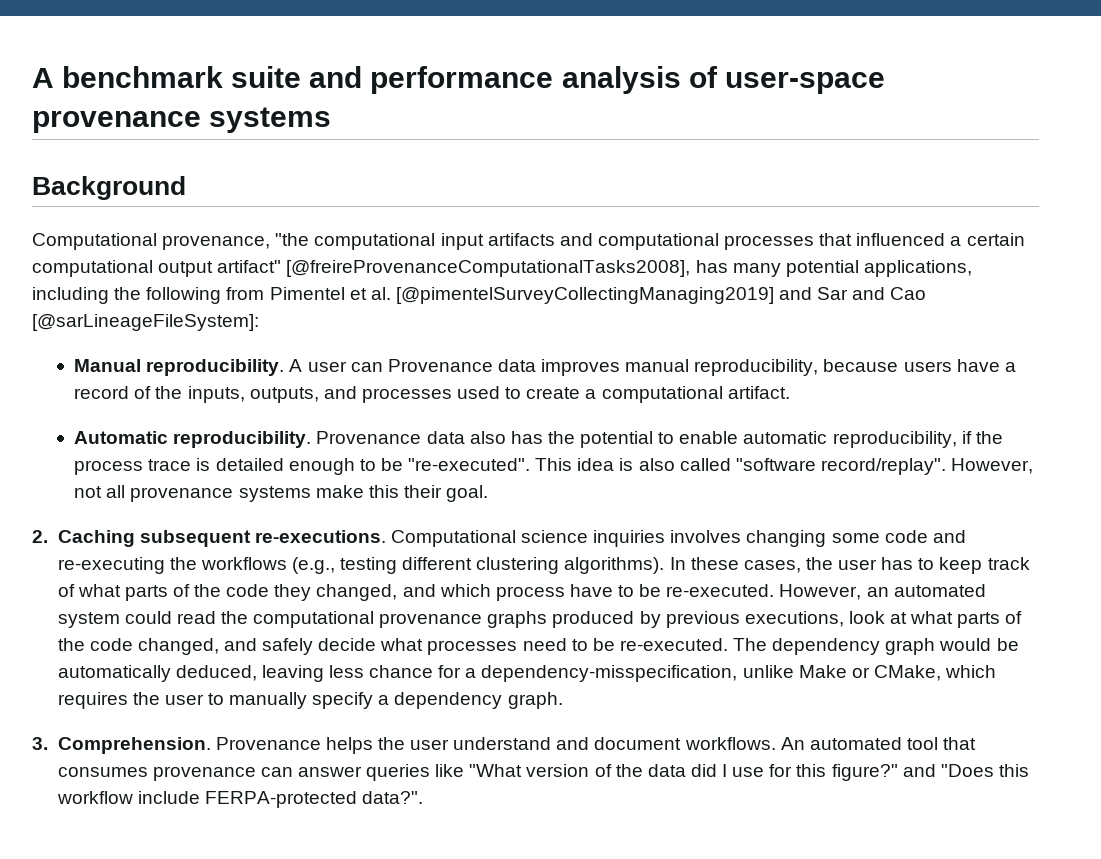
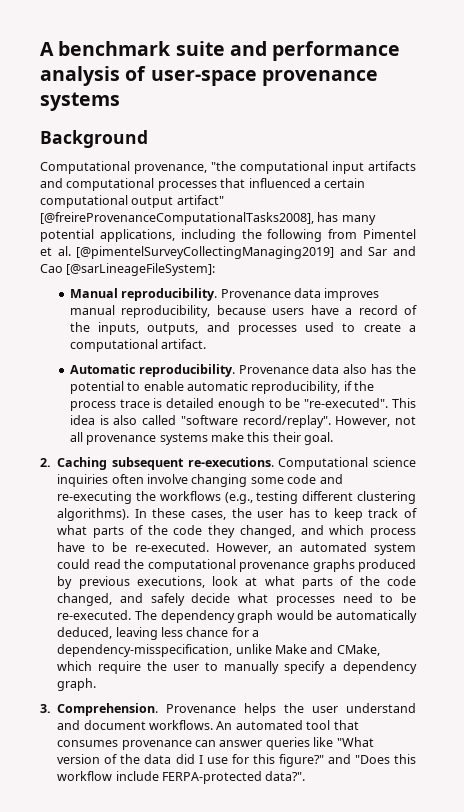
- A user can Provenance data improves manual reproducibility, because users have a record of the inputs, outputs, and processes used to create a computational artifact.
+ Provenance data improves manual reproducibility, because users have a record of the inputs, outputs, and processes used to create a computational artifact.
- Computational science inquiries involves changing some code and re-executing the workflows (e.g., testing different clustering algorithms).
+ Computational science inquiries often involve changing some code and re-executing the workflows (e.g., testing different clustering algorithms).
- The dependency graph would be automatically deduced, leaving less chance for a dependency-misspecification, unlike Make or CMake, which requires the user to manually specify a dependency graph.
+ The dependency graph would be automatically deduced, leaving less chance for a dependency-misspecification, unlike Make and CMake, which require the user to manually specify a dependency graph.

